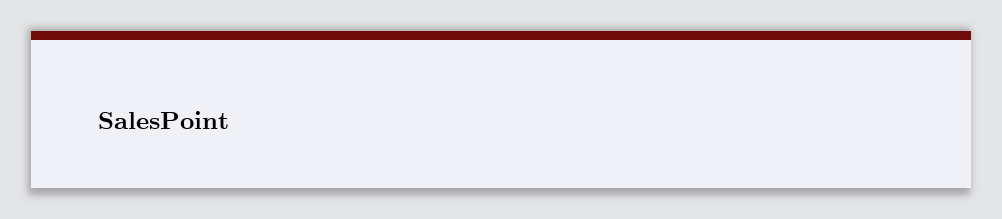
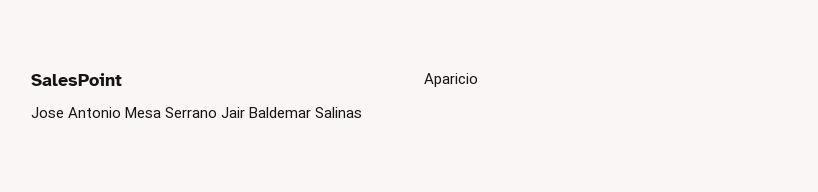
+ Jose Antonio Mesa Serrano Jair Baldemar Salinas Aparicio

